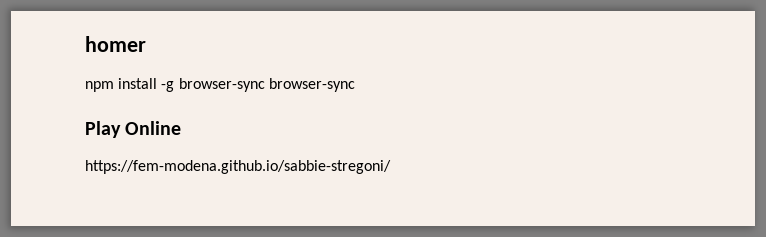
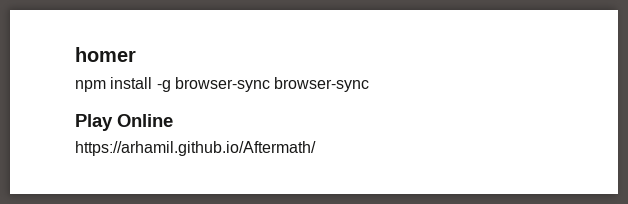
- https://fem-modena.github.io/sabbie-stregoni/
+ https://arhamil.github.io/Aftermath/

